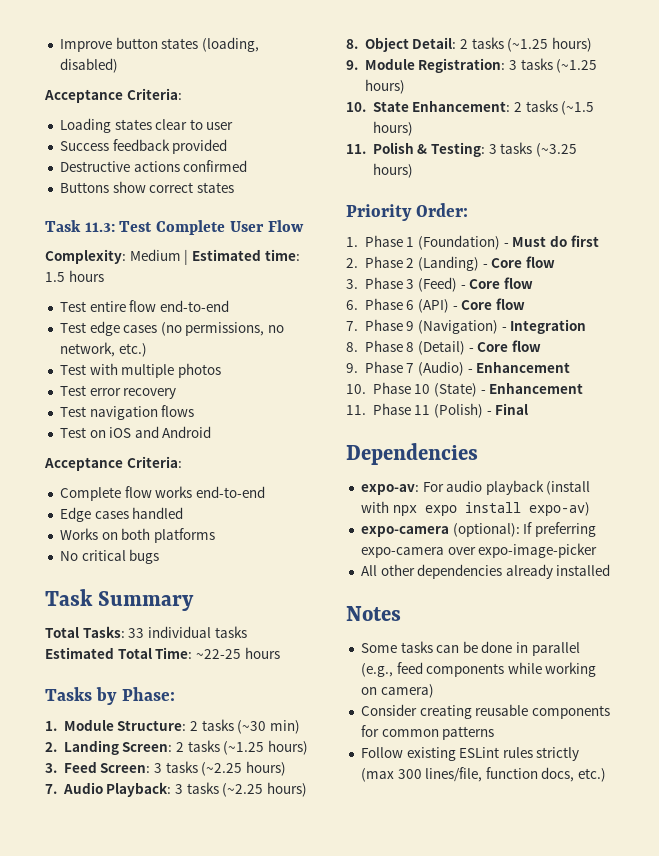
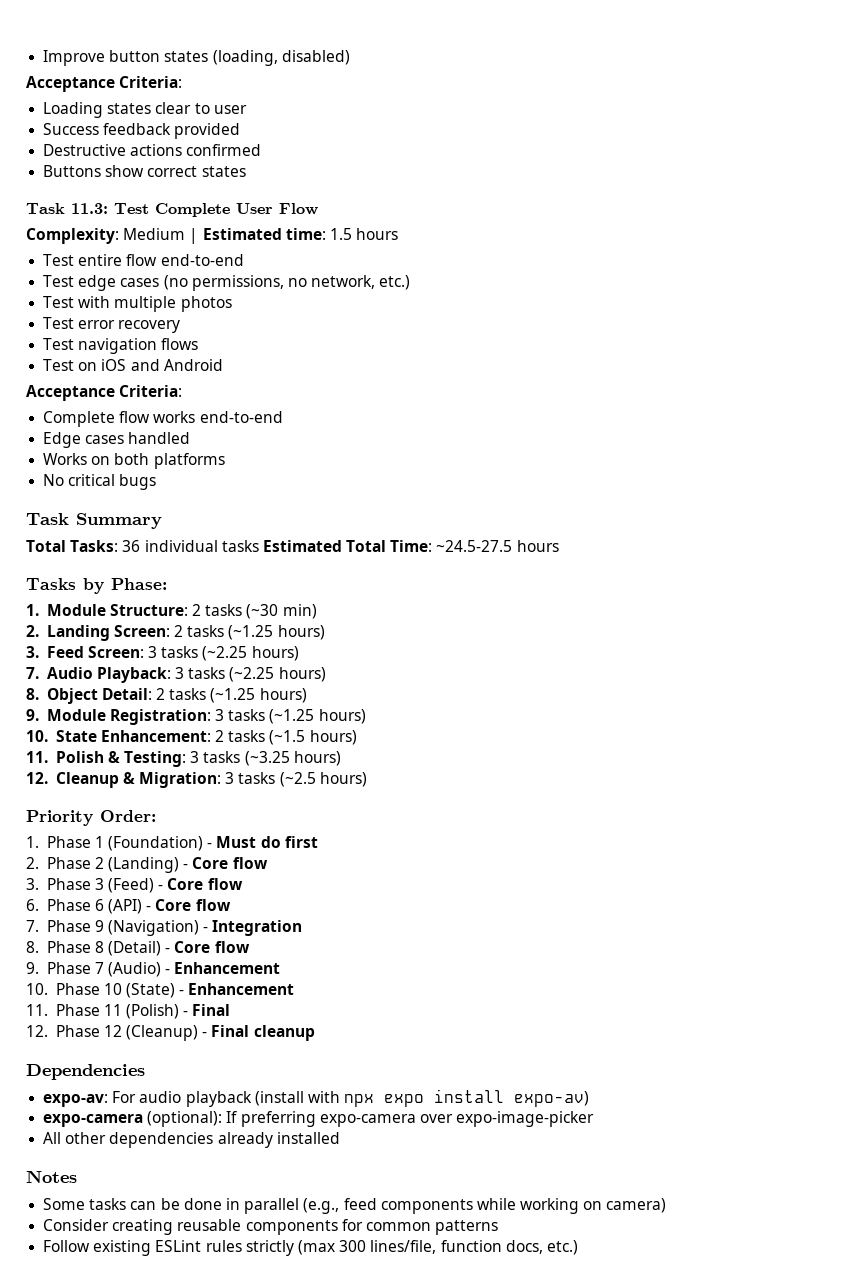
- Total Tasks: 33 individual tasks Estimated Total Time: ~22-25 hours
+ Total Tasks: 36 individual tasks Estimated Total Time: ~24.5-27.5 hours
+ 12. Cleanup & Migration: 3 tasks (~2.5 hours)
+ 12. Phase 12 (Cleanup) - Final cleanup

